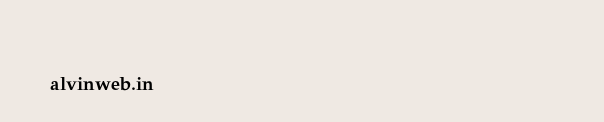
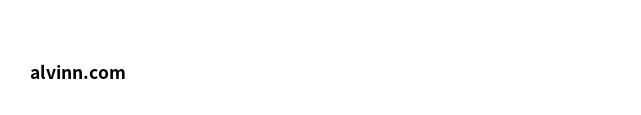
- alvinweb.in
+ alvinn.com

